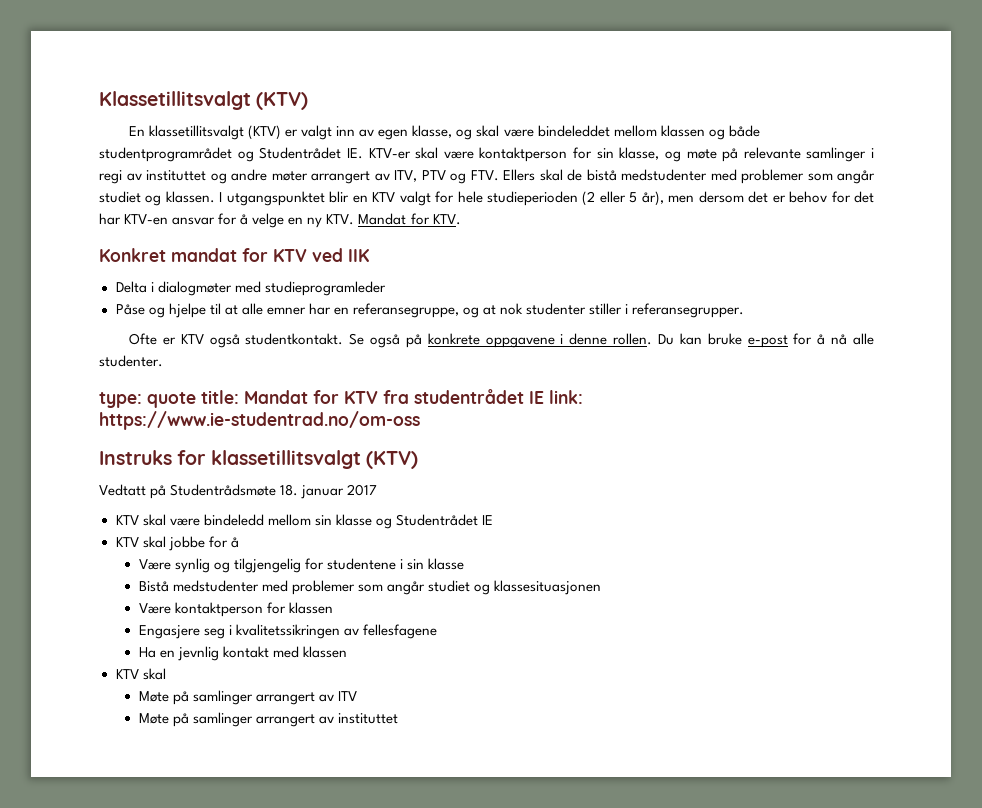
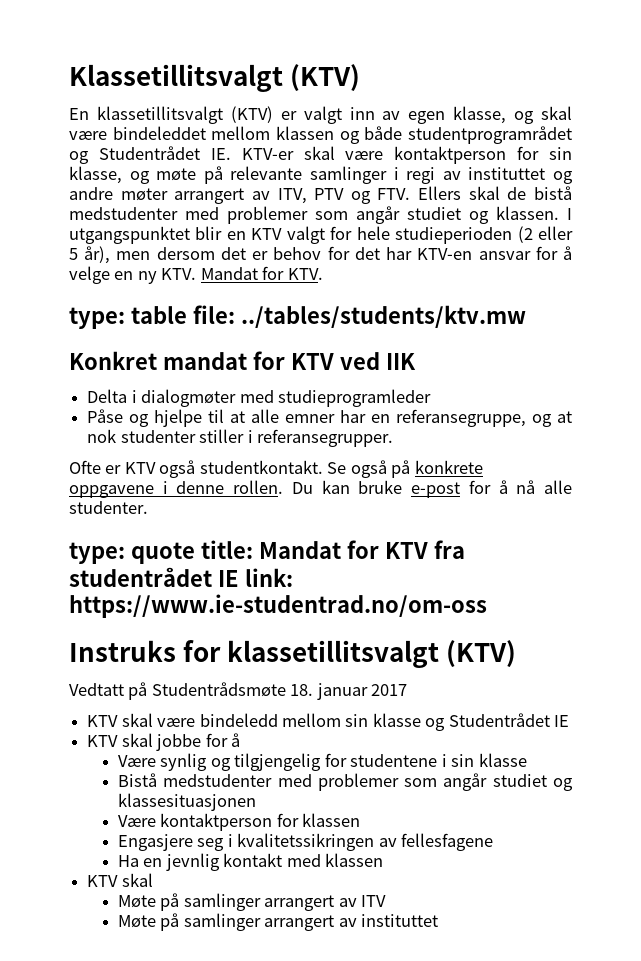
+ type: table file: ../tables/students/ktv.mw

